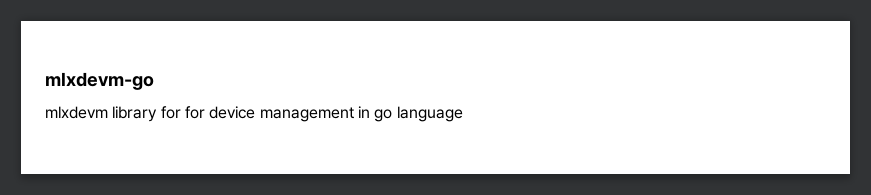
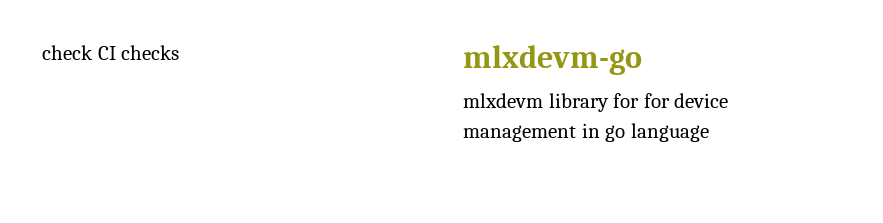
+ check CI checks

